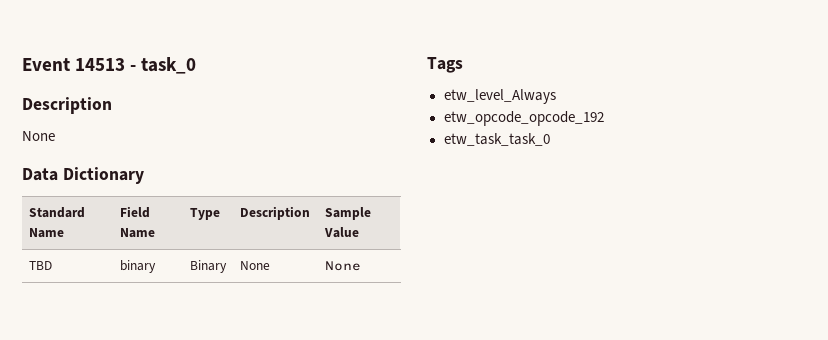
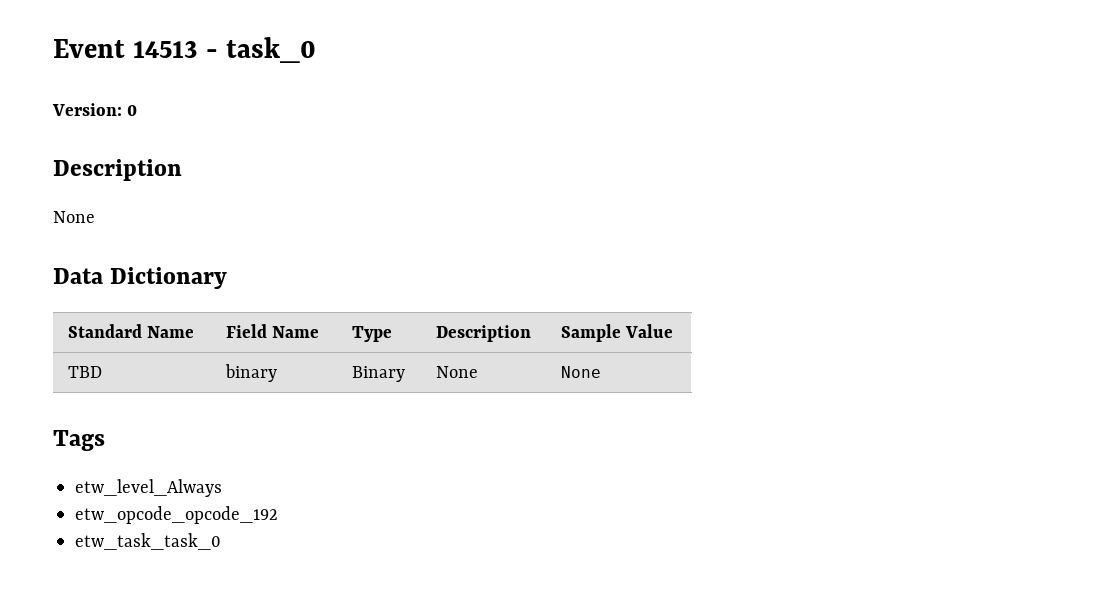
+ Version: 0

